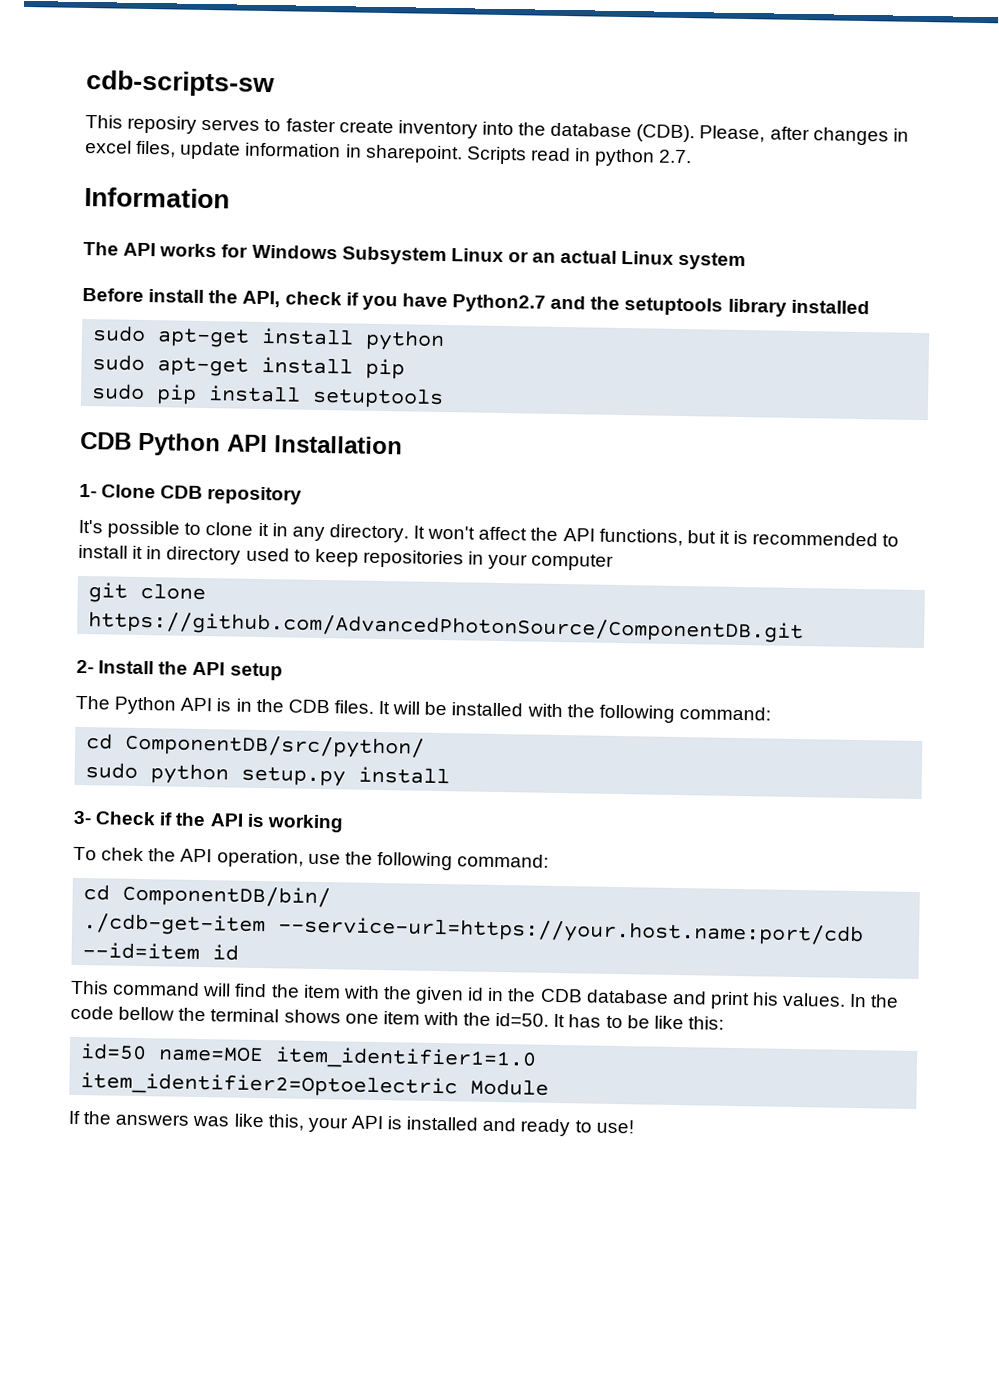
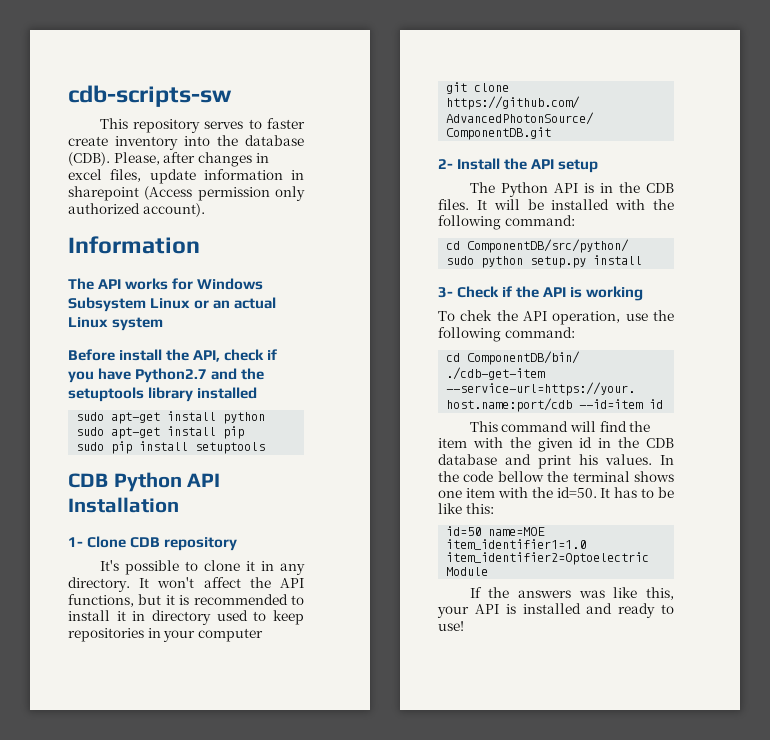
- This reposiry serves to faster create inventory into the database (CDB).
+ This repository serves to faster create inventory into the database (CDB).
- Please, after changes in excel files, update information in sharepoint. Scripts read in python 2.7.
+ Please, after changes in excel files, update information in sharepoint (Access permission only authorized account).

